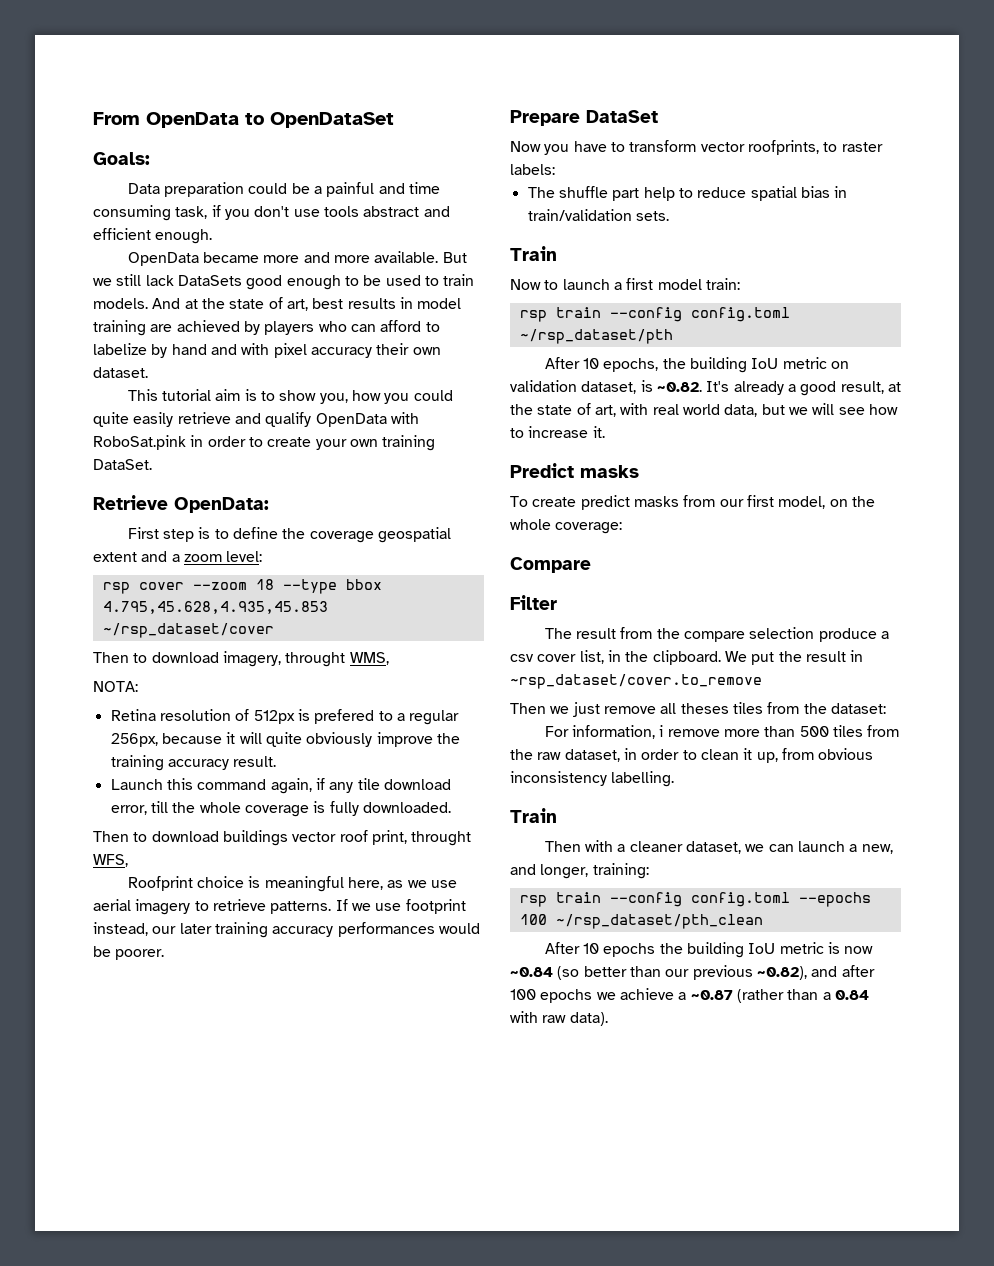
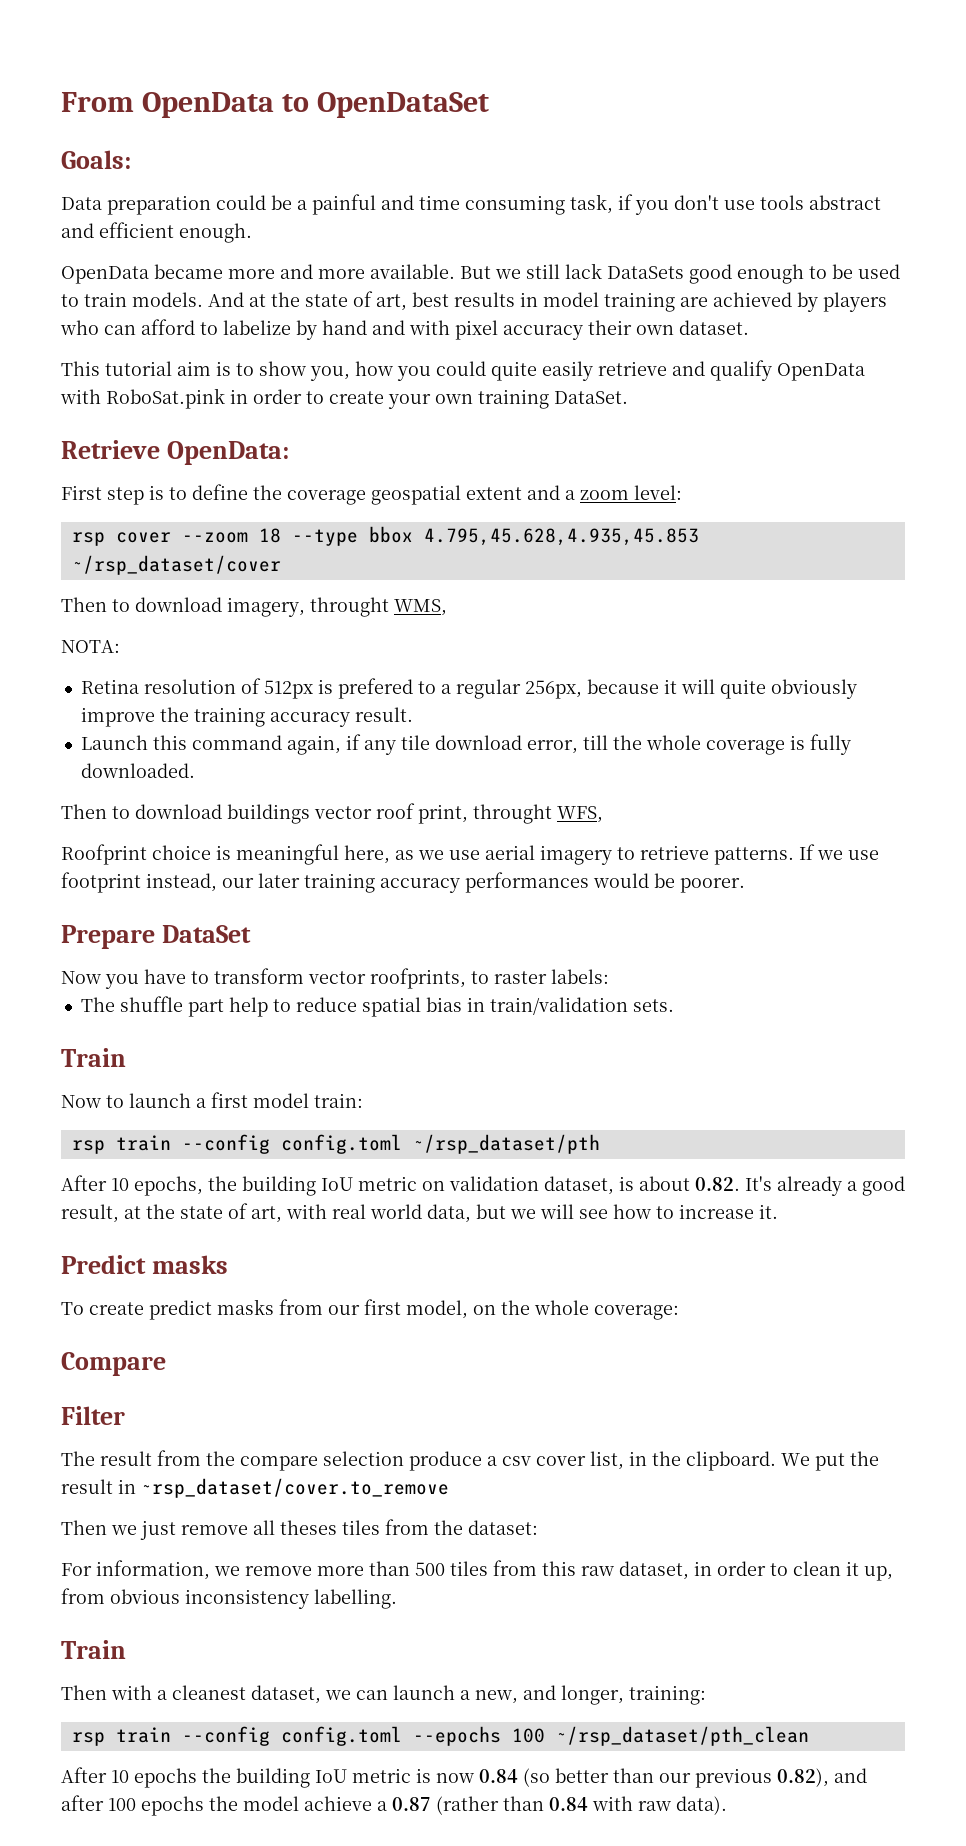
- After 10 epochs, the building IoU metric on validation dataset, is ~0.82. It's already a good result, at the state of art, with real world data, but we will see how to increase it.
+ After 10 epochs, the building IoU metric on validation dataset, is about 0.82. It's already a good result, at the state of art, with real world data, but we will see how to increase it.
- For information, i remove more than 500 tiles from the raw dataset, in order to clean it up, from obvious inconsistency labelling.
+ For information, we remove more than 500 tiles from this raw dataset, in order to clean it up, from obvious inconsistency labelling.
- Then with a cleaner dataset, we can launch a new, and longer, training:
+ Then with a cleanest dataset, we can launch a new, and longer, training:
- After 10 epochs the building IoU metric is now ~0.84 (so better than our previous ~0.82), and after 100 epochs we achieve a ~0.87 (rather than a 0.84 with raw data).
+ After 10 epochs the building IoU metric is now 0.84 (so better than our previous 0.82), and after 100 epochs the model achieve a 0.87 (rather than 0.84 with raw data).

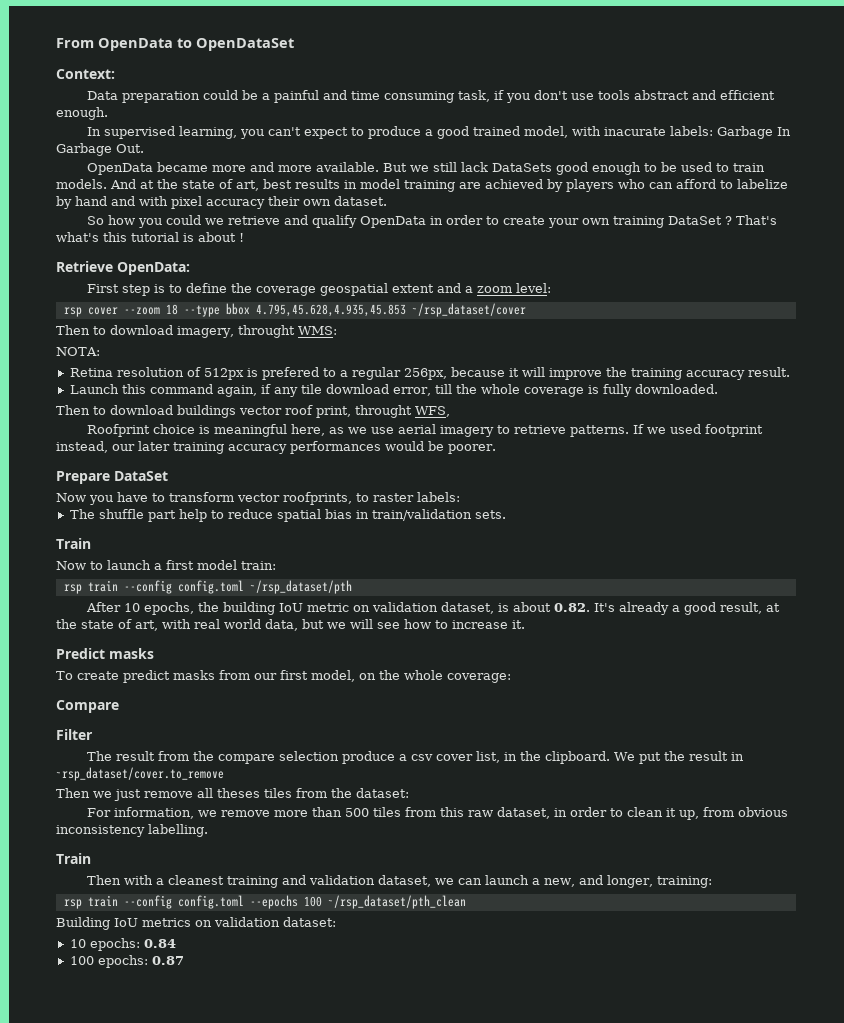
- Goals:
+ Context:
+ In supervised learning, you can't expect to produce a good trained model, with inacurate labels: Garbage In Garbage Out.
- This tutorial aim is to show you, how you could quite easily retrieve and qualify OpenData with RoboSat.pink in order to create your own training DataSet.
+ So how you could we retrieve and qualify OpenData in order to create your own training DataSet ? That's what's this tutorial is about !
- Then to download imagery, throught WMS,
+ Then to download imagery, throught WMS:
- Retina resolution of 512px is prefered to a regular 256px, because it will quite obviously improve the training accuracy result.
+ Retina resolution of 512px is prefered to a regular 256px, because it will improve the training accuracy result.
- If we use footprint instead, our later training accuracy performances would be poorer.
+ If we used footprint instead, our later training accuracy performances would be poorer.
- Then with a cleanest dataset, we can launch a new, and longer, training:
+ Then with a cleanest training and validation dataset, we can launch a new, and longer, training:
- After 10 epochs the building IoU metric is now 0.84 (so better than our previous 0.82), and after 100 epochs the model achieve a 0.87 (rather than 0.84 with raw data).
+ Building IoU metrics on validation dataset:
+ 10 epochs: 0.84
+ 100 epochs: 0.87

